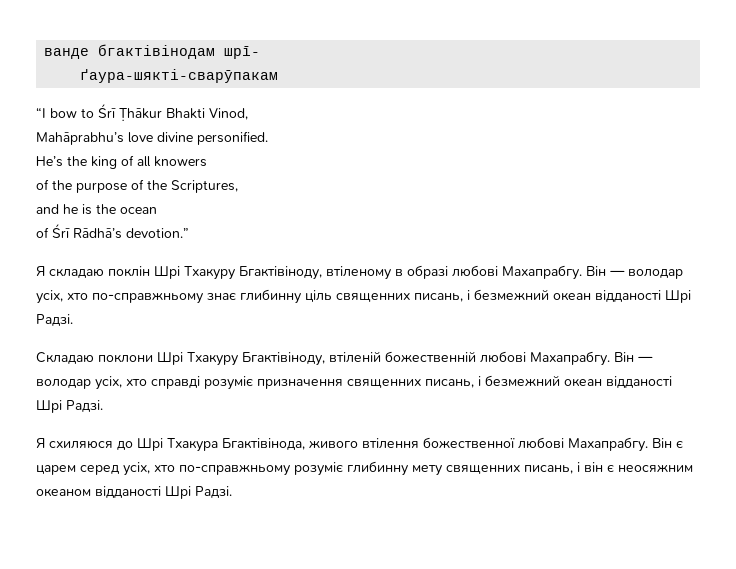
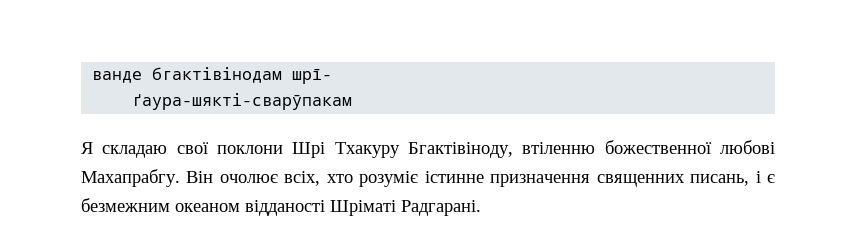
- “I bow to Śrī Ṭhākur Bhakti Vinod,
- Mahāprabhu’s love divine personified.
- He’s the king of all knowers
- of the purpose of the Scriptures,
- and he is the ocean
- of Śrī Rādhā’s devotion.”
- Я складаю поклін Шрі Тхакуру Бгактівіноду, втіленому в образі любові Махапрабгу. Він — володар усіх, хто по-справжньому знає глибинну ціль священних писань, і безмежний океан відданості Шрі Радзі.
- Складаю поклони Шрі Тхакуру Бгактівіноду, втіленій божественній любові Махапрабгу. Він — володар усіх, хто справді розуміє призначення священних писань, і безмежний океан відданості Шрі Радзі.
- Я схиляюся до Шрі Тхакура Бгактівінода, живого втілення божественної любові Махапрабгу. Він є царем серед усіх, хто по-справжньому розуміє глибинну мету священних писань, і він є неосяжним океаном відданості Шрі Радзі.
+ Я складаю свої поклони Шрі Тхакуру Бгактівіноду, втіленню божественної любові Махапрабгу. Він очолює всіх, хто розуміє істинне призначення священних писань, і є безмежним океаном відданості Шріматі Радгарані.

